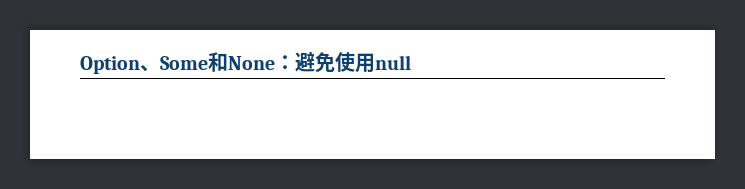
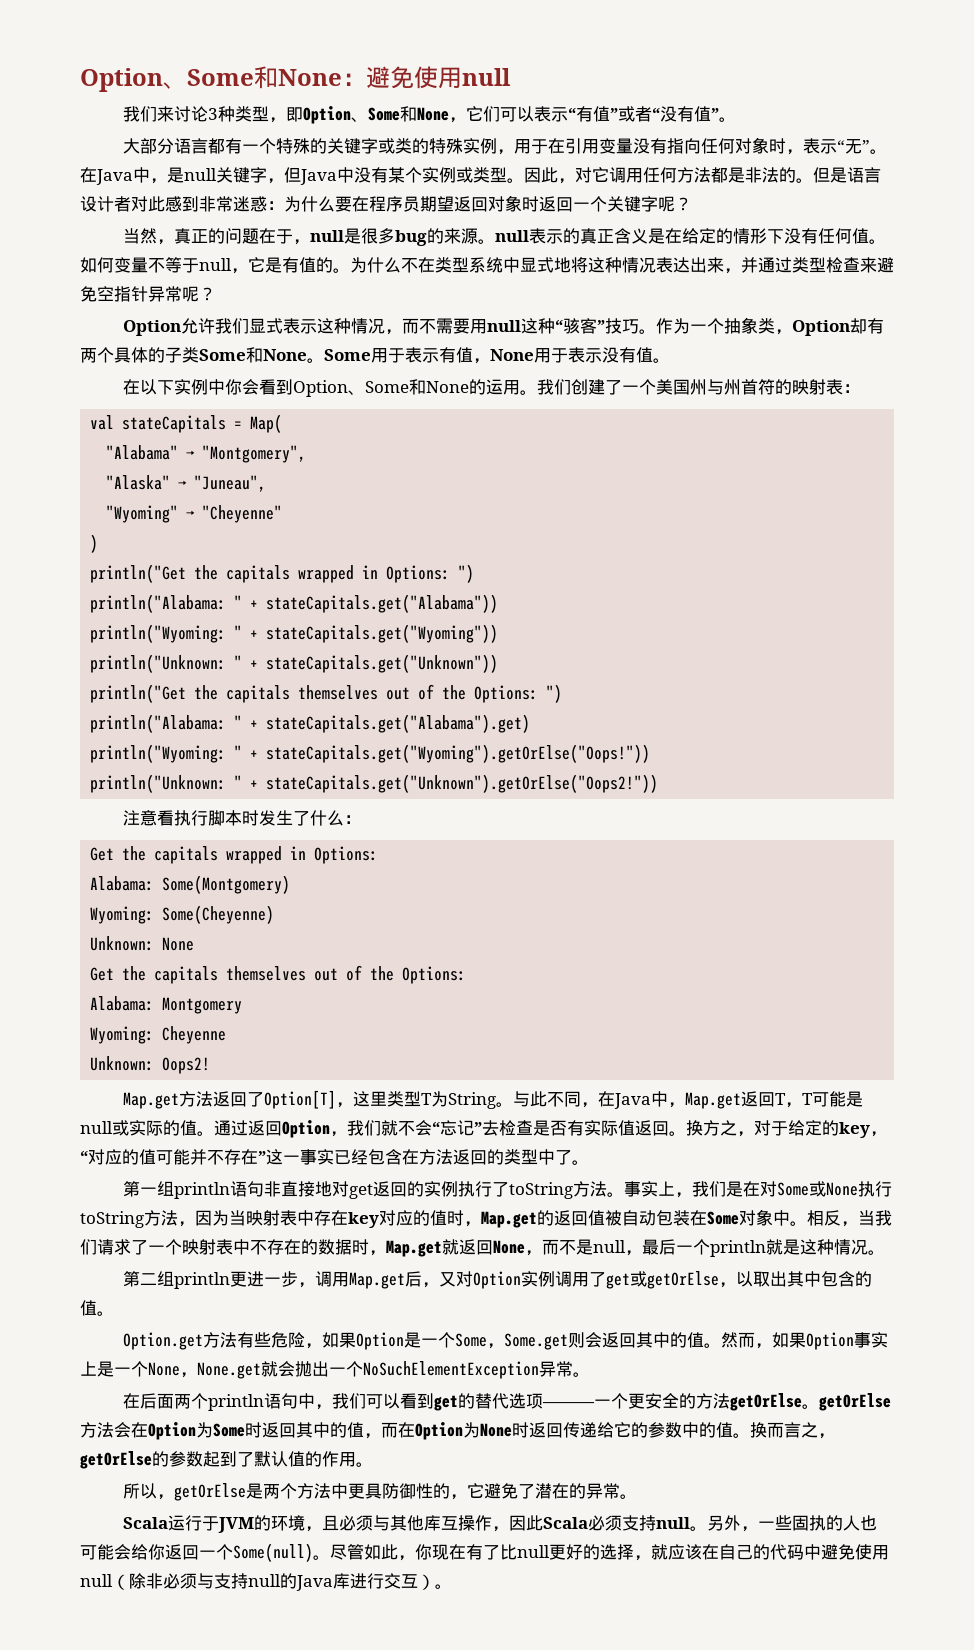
+ 我们来讨论3种类型，即Option、Some和None，它们可以表示“有值”或者“没有值”。
+ 大部分语言都有一个特殊的关键字或类的特殊实例，用于在引用变量没有指向任何对象时，表示“无”。在Java中，是null关键字，但Java中没有某个实例或类型。因此，对它调用任何方法都是非法的。但是语言设计者对此感到非常迷惑：为什么要在程序员期望返回对象时返回一个关键字呢？
+ 当然，真正的问题在于，null是很多bug的来源。null表示的真正含义是在给定的情形下没有任何值。如何变量不等于null，它是有值的。为什么不在类型系统中显式地将这种情况表达出来，并通过类型检查来避免空指针异常呢？
+ Option允许我们显式表示这种情况，而不需要用null这种“骇客”技巧。作为一个抽象类，Option却有两个具体的子类Some和None。Some用于表示有值，None用于表示没有值。
+ 在以下实例中你会看到Option、Some和None的运用。我们创建了一个美国州与州首符的映射表：
+ val stateCapitals = Map(
+ "Alabama" → "Montgomery",
+ "Alaska" → "Juneau",
+ "Wyoming" → "Cheyenne"
+ )
+ println("Get the capitals wrapped in Options: ")
+ println("Alabama: " + stateCapitals.get("Alabama"))
+ println("Wyoming: " + stateCapitals.get("Wyoming"))
+ println("Unknown: " + stateCapitals.get("Unknown"))
+ println("Get the capitals themselves out of the Options: ")
+ println("Alabama: " + stateCapitals.get("Alabama").get)
+ println("Wyoming: " + stateCapitals.get("Wyoming").getOrElse("Oops!"))
+ println("Unknown: " + stateCapitals.get("Unknown").getOrElse("Oops2!"))
+ 注意看执行脚本时发生了什么：
+ Get the capitals wrapped in Options:
+ Alabama: Some(Montgomery)
+ Wyoming: Some(Cheyenne)
+ Unknown: None
+ Get the capitals themselves out of the Options:
+ Alabama: Montgomery
+ Wyoming: Cheyenne
+ Unknown: Oops2!
+ Map.get方法返回了Option[T]，这里类型T为String。与此不同，在Java中，Map.get返回T，T可能是null或实际的值。通过返回Option，我们就不会“忘记”去检查是否有实际值返回。换方之，对于给定的key，“对应的值可能并不存在”这一事实已经包含在方法返回的类型中了。
+ 第一组println语句非直接地对get返回的实例执行了toString方法。事实上，我们是在对Some或None执行toString方法，因为当映射表中存在key对应的值时，Map.get的返回值被自动包装在Some对象中。相反，当我们请求了一个映射表中不存在的数据时，Map.get就返回None，而不是null，最后一个println就是这种情况。
+ 第二组println更进一步，调用Map.get后，又对Option实例调用了get或getOrElse，以取出其中包含的值。
+ Option.get方法有些危险，如果Option是一个Some，Some.get则会返回其中的值。然而，如果Option事实上是一个None，None.get就会抛出一个NoSuchElementException异常。
+ 在后面两个println语句中，我们可以看到get的替代选项———一个更安全的方法getOrElse。getOrElse方法会在Option为Some时返回其中的值，而在Option为None时返回传递给它的参数中的值。换而言之，getOrElse的参数起到了默认值的作用。
+ 所以，getOrElse是两个方法中更具防御性的，它避免了潜在的异常。
+ Scala运行于JVM的环境，且必须与其他库互操作，因此Scala必须支持null。另外，一些固执的人也可能会给你返回一个Some(null)。尽管如此，你现在有了比null更好的选择，就应该在自己的代码中避免使用null（除非必须与支持null的Java库进行交互）。

